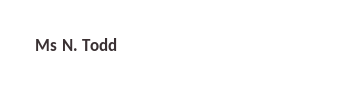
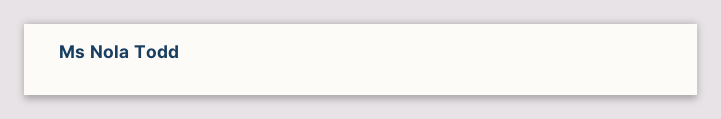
- Ms N. Todd
+ Ms Nola Todd

